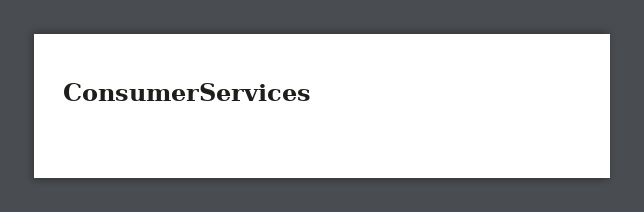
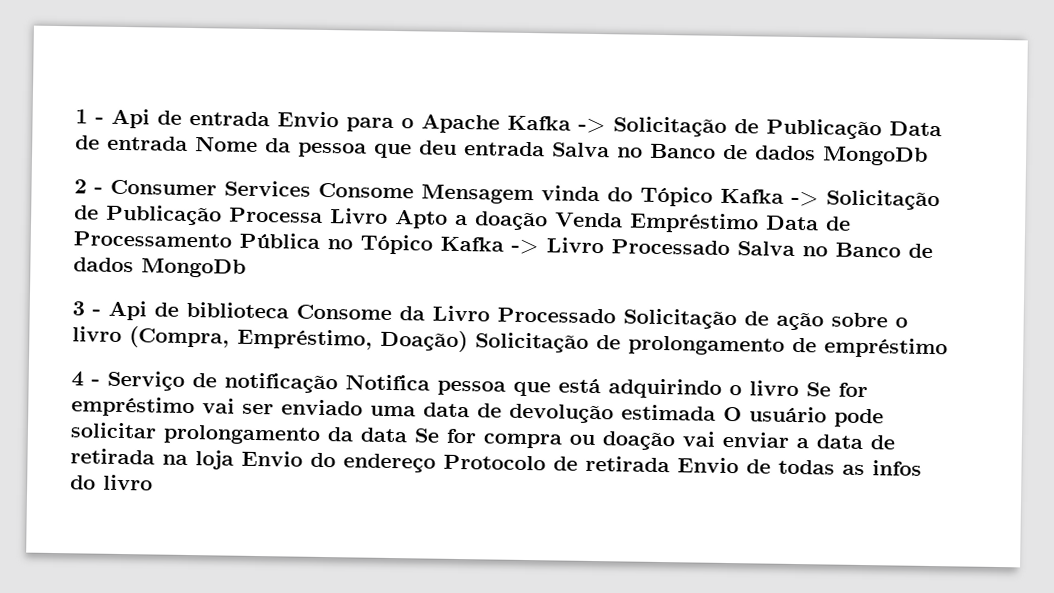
- ConsumerServices
+ 1 - Api de entrada Envio para o Apache Kafka -> Solicitação de Publicação Data de entrada Nome da pessoa que deu entrada Salva no Banco de dados MongoDb
+ 2 - Consumer Services Consome Mensagem vinda do Tópico Kafka -> Solicitação de Publicação Processa Livro Apto a doação Venda Empréstimo Data de Processamento Pública no Tópico Kafka -> Livro Processado Salva no Banco de dados MongoDb
+ 3 - Api de biblioteca Consome da Livro Processado Solicitação de ação sobre o livro (Compra, Empréstimo, Doação) Solicitação de prolongamento de empréstimo
+ 4 - Serviço de notificação Notifica pessoa que está adquirindo o livro Se for empréstimo vai ser enviado uma data de devolução estimada O usuário pode solicitar prolongamento da data Se for compra ou doação vai enviar a data de retirada na loja Envio do endereço Protocolo de retirada Envio de todas as infos do livro

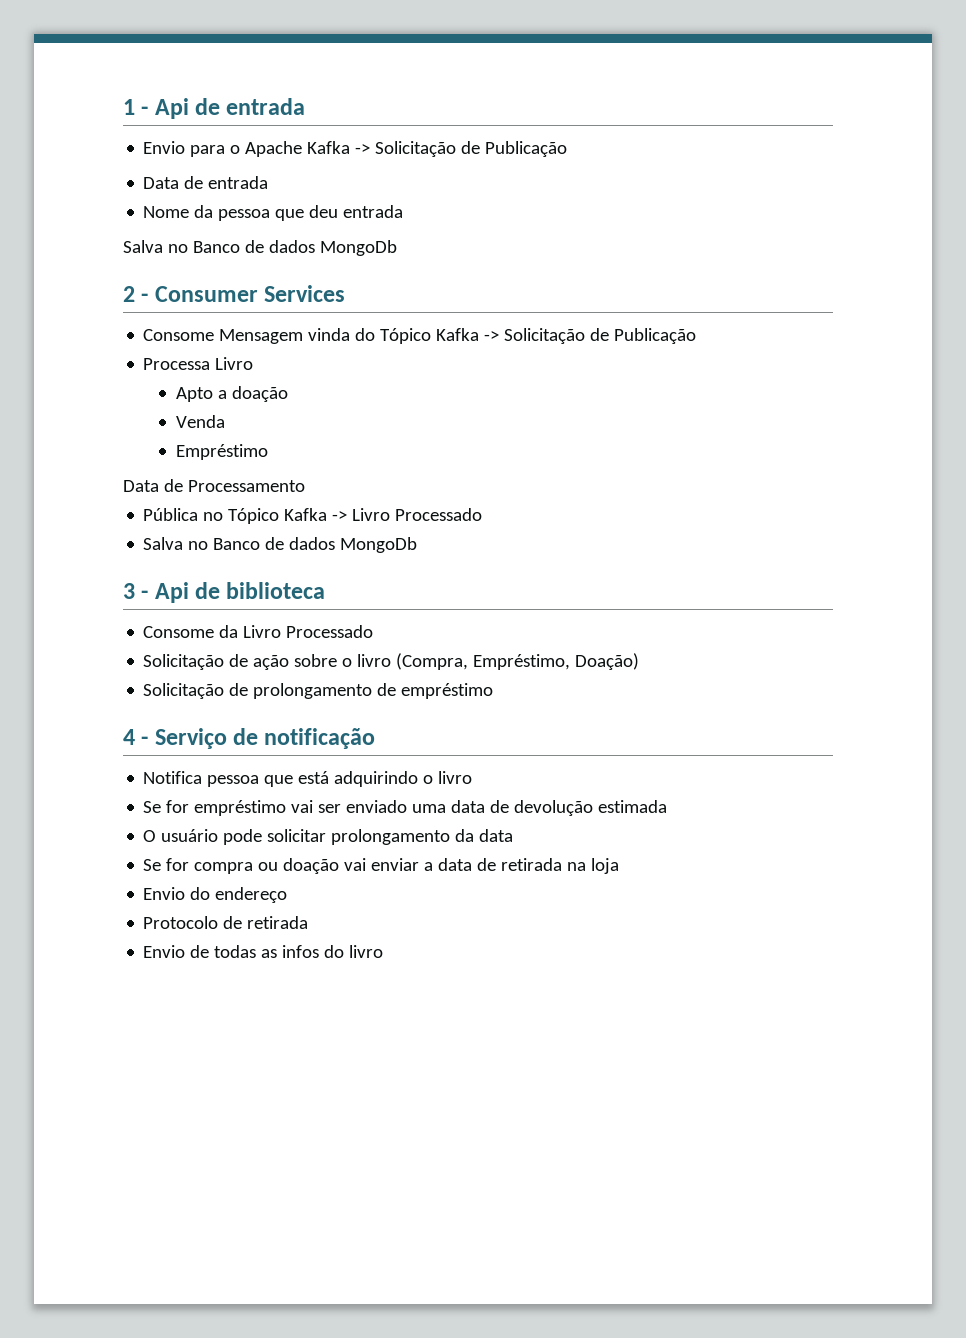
- 1 - Api de entrada Envio para o Apache Kafka -> Solicitação de Publicação Data de entrada Nome da pessoa que deu entrada Salva no Banco de dados MongoDb
+ 1 - Api de entrada
+ Envio para o Apache Kafka -> Solicitação de Publicação
+ Data de entrada
+ Nome da pessoa que deu entrada
+ Salva no Banco de dados MongoDb
- 2 - Consumer Services Consome Mensagem vinda do Tópico Kafka -> Solicitação de Publicação Processa Livro Apto a doação Venda Empréstimo Data de Processamento Pública no Tópico Kafka -> Livro Processado Salva no Banco de dados MongoDb
+ 2 - Consumer Services
+ Consome Mensagem vinda do Tópico Kafka -> Solicitação de Publicação
+ Processa Livro
+ Apto a doação
+ Venda
+ Empréstimo
+ Data de Processamento
+ Pública no Tópico Kafka -> Livro Processado
+ Salva no Banco de dados MongoDb
- 3 - Api de biblioteca Consome da Livro Processado Solicitação de ação sobre o livro (Compra, Empréstimo, Doação) Solicitação de prolongamento de empréstimo
+ 3 - Api de biblioteca
+ Consome da Livro Processado
+ Solicitação de ação sobre o livro (Compra, Empréstimo, Doação)
+ Solicitação de prolongamento de empréstimo
- 4 - Serviço de notificação Notifica pessoa que está adquirindo o livro Se for empréstimo vai ser enviado uma data de devolução estimada O usuário pode solicitar prolongamento da data Se for compra ou doação vai enviar a data de retirada na loja Envio do endereço Protocolo de retirada Envio de todas as infos do livro
+ 4 - Serviço de notificação
+ Notifica pessoa que está adquirindo o livro
+ Se for empréstimo vai ser enviado uma data de devolução estimada
+ O usuário pode solicitar prolongamento da data
+ Se for compra ou doação vai enviar a data de retirada na loja
+ Envio do endereço
+ Protocolo de retirada
+ Envio de todas as infos do livro

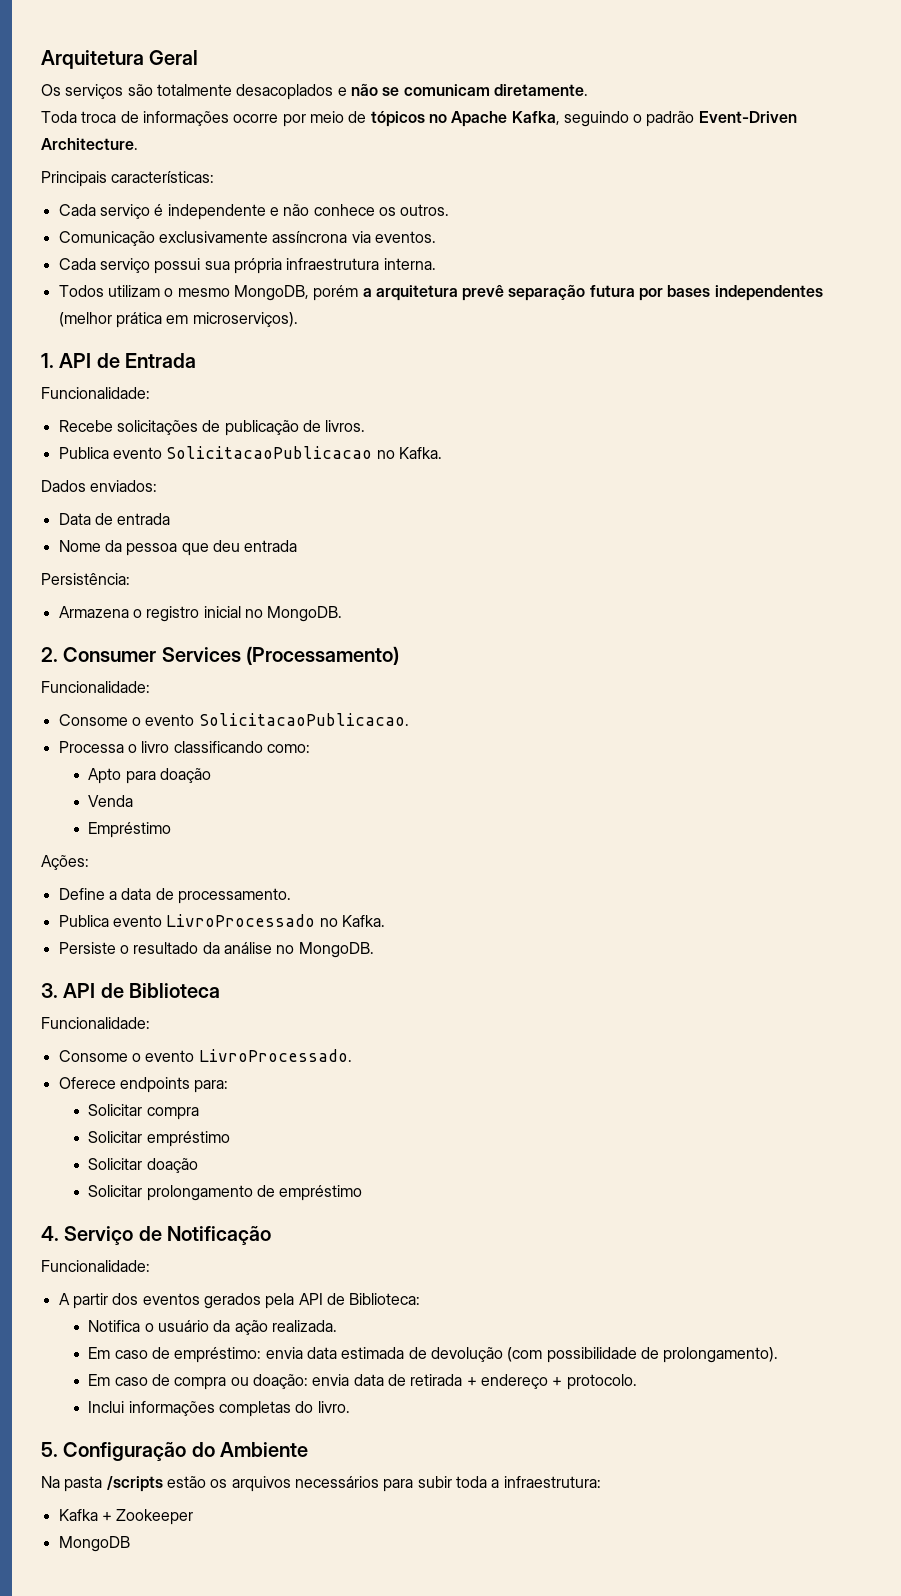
- 1 - Api de entrada
- Envio para o Apache Kafka -> Solicitação de Publicação
+ Arquitetura Geral
+ Os serviços são totalmente desacoplados e não se comunicam diretamente.
+ Toda troca de informações ocorre por meio de tópicos no Apache Kafka, seguindo o padrão Event-Driven Architecture.
+ Principais características:
+ Cada serviço é independente e não conhece os outros.
+ Comunicação exclusivamente assíncrona via eventos.
+ Cada serviço possui sua própria infraestrutura interna.
+ Todos utilizam o mesmo MongoDB, porém a arquitetura prevê separação futura por bases independentes (melhor prática em microserviços).
+ 1. API de Entrada
+ Funcionalidade:
+ Recebe solicitações de publicação de livros.
+ Publica evento SolicitacaoPublicacao no Kafka.
+ Dados enviados:
  Nome da pessoa que deu entrada
- Salva no Banco de dados MongoDb
- 2 - Consumer Services
- Consome Mensagem vinda do Tópico Kafka -> Solicitação de Publicação
- Processa Livro
+ Persistência:
+ Armazena o registro inicial no MongoDB.
+ 2. Consumer Services (Processamento)
+ Funcionalidade:
+ Consome o evento SolicitacaoPublicacao.
+ Processa o livro classificando como:
- Apto a doação
+ Apto para doação
- Data de Processamento
- Pública no Tópico Kafka -> Livro Processado
- Salva no Banco de dados MongoDb
- 3 - Api de biblioteca
- Consome da Livro Processado
- Solicitação de ação sobre o livro (Compra, Empréstimo, Doação)
- Solicitação de prolongamento de empréstimo
- 4 - Serviço de notificação
- Notifica pessoa que está adquirindo o livro
- Se for empréstimo vai ser enviado uma data de devolução estimada
- O usuário pode solicitar prolongamento da data
- Se for compra ou doação vai enviar a data de retirada na loja
- Envio do endereço
- Protocolo de retirada
- Envio de todas as infos do livro
+ Ações:
+ Define a data de processamento.
+ Publica evento LivroProcessado no Kafka.
+ Persiste o resultado da análise no MongoDB.
+ 3. API de Biblioteca
+ Funcionalidade:
+ Consome o evento LivroProcessado.
+ Oferece endpoints para:
+ Solicitar compra
+ Solicitar empréstimo
+ Solicitar doação
+ Solicitar prolongamento de empréstimo
+ 4. Serviço de Notificação
+ Funcionalidade:
+ A partir dos eventos gerados pela API de Biblioteca:
+ Notifica o usuário da ação realizada.
+ Em caso de empréstimo: envia data estimada de devolução (com possibilidade de prolongamento).
+ Em caso de compra ou doação: envia data de retirada + endereço + protocolo.
+ Inclui informações completas do livro.
+ 5. Configuração do Ambiente
+ Na pasta /scripts estão os arquivos necessários para subir toda a infraestrutura:
+ Kafka + Zookeeper
+ MongoDB

